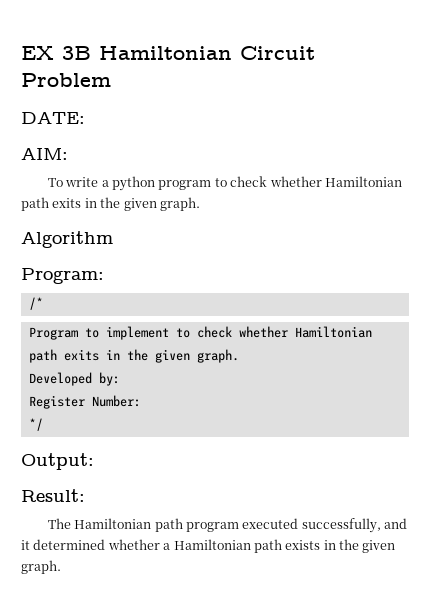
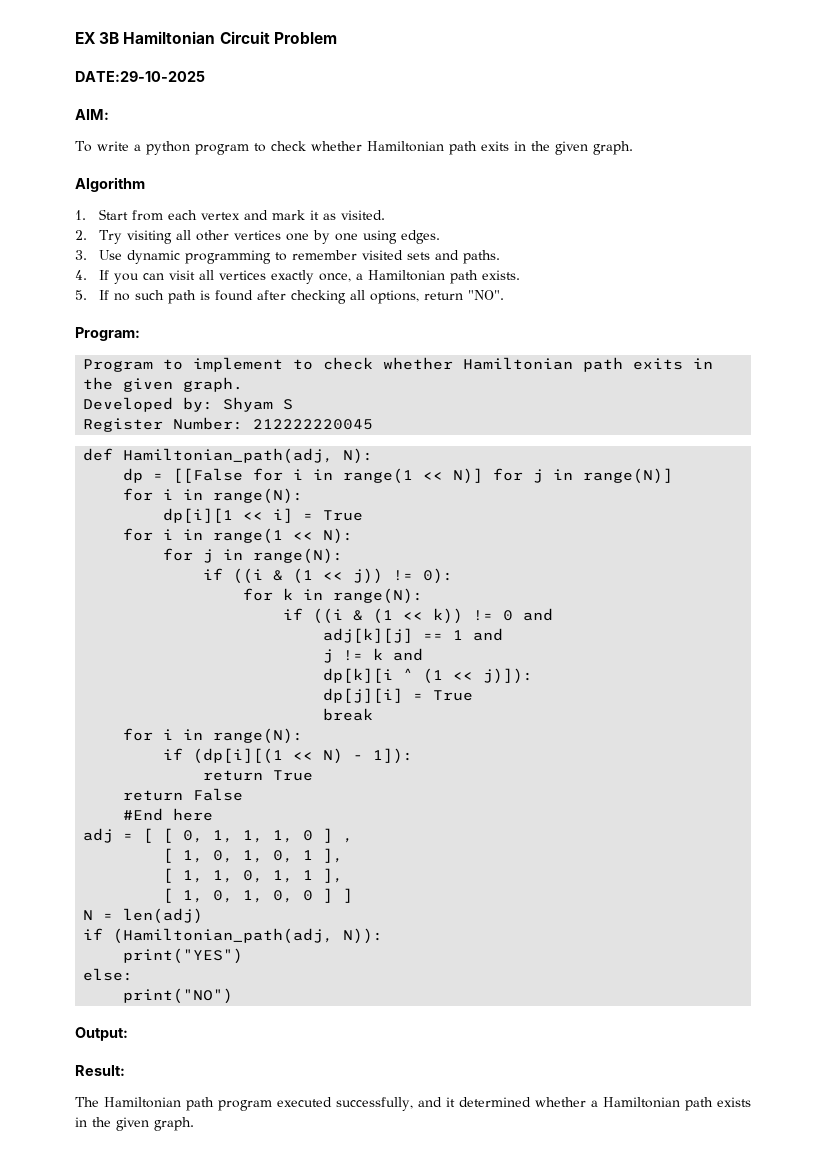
- DATE:
+ DATE:29-10-2025
+ 1. Start from each vertex and mark it as visited.
+ 2. Try visiting all other vertices one by one using edges.
+ 3. Use dynamic programming to remember visited sets and paths.
+ 4. If you can visit all vertices exactly once, a Hamiltonian path exists.
+ 5. If no such path is found after checking all options, return "NO".
- /*
- Developed by:
+ Developed by: Shyam S
- Register Number:
- */
+ Register Number: 212222220045
+ def Hamiltonian_path(adj, N):
+ dp = [[False for i in range(1 << N)] for j in range(N)]
+ for i in range(N):
+ dp[i][1 << i] = True
+ for i in range(1 << N):
+ for j in range(N):
+ if ((i & (1 << j)) != 0):
+ for k in range(N):
+ if ((i & (1 << k)) != 0 and
+ adj[k][j] == 1 and
+ j != k and
+ dp[k][i ^ (1 << j)]):
+ dp[j][i] = True
+ break
+ for i in range(N):
+ if (dp[i][(1 << N) - 1]):
+ return True
+ return False
+ #End here
+ adj = [ [ 0, 1, 1, 1, 0 ] ,
+ [ 1, 0, 1, 0, 1 ],
+ [ 1, 1, 0, 1, 1 ],
+ [ 1, 0, 1, 0, 0 ] ]
+ N = len(adj)
+ if (Hamiltonian_path(adj, N)):
+ print("YES")
+ else:
+ print("NO")

